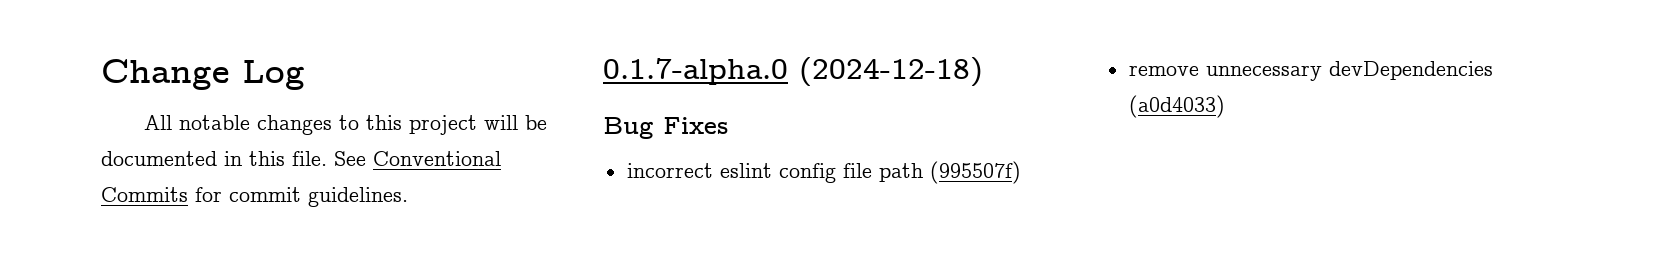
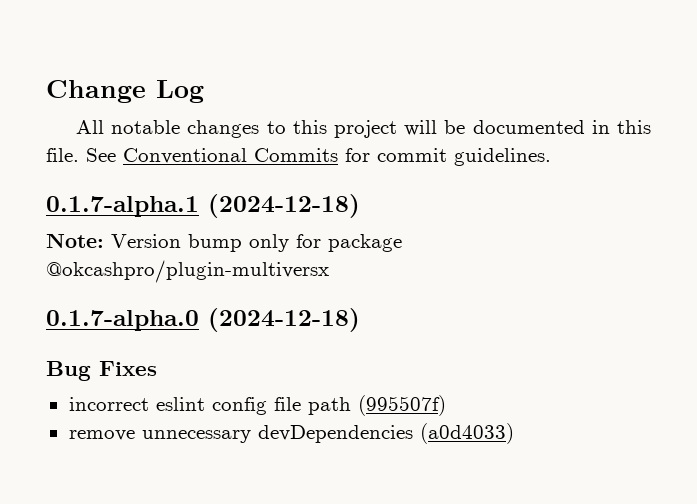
+ 0.1.7-alpha.1 (2024-12-18)
+ Note: Version bump only for package @okcashpro/plugin-multiversx

